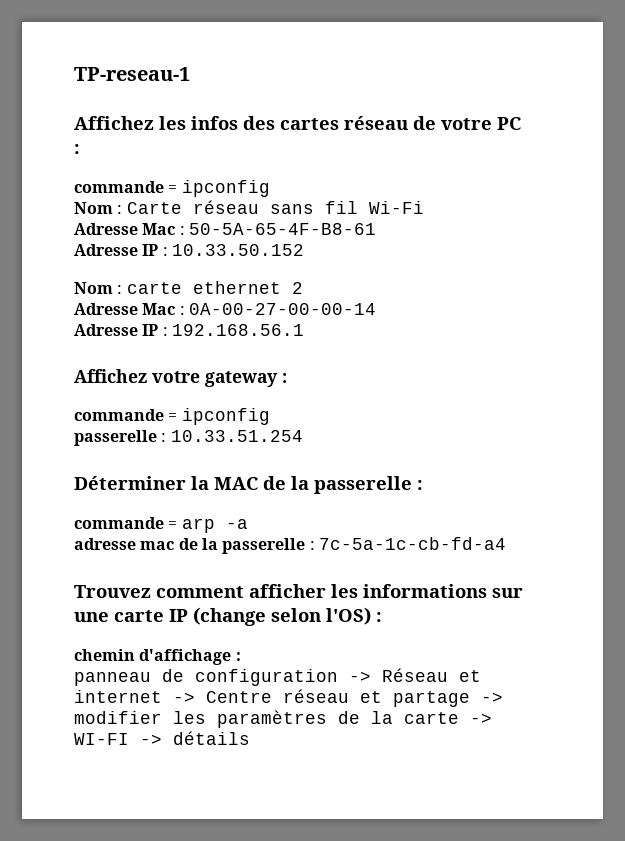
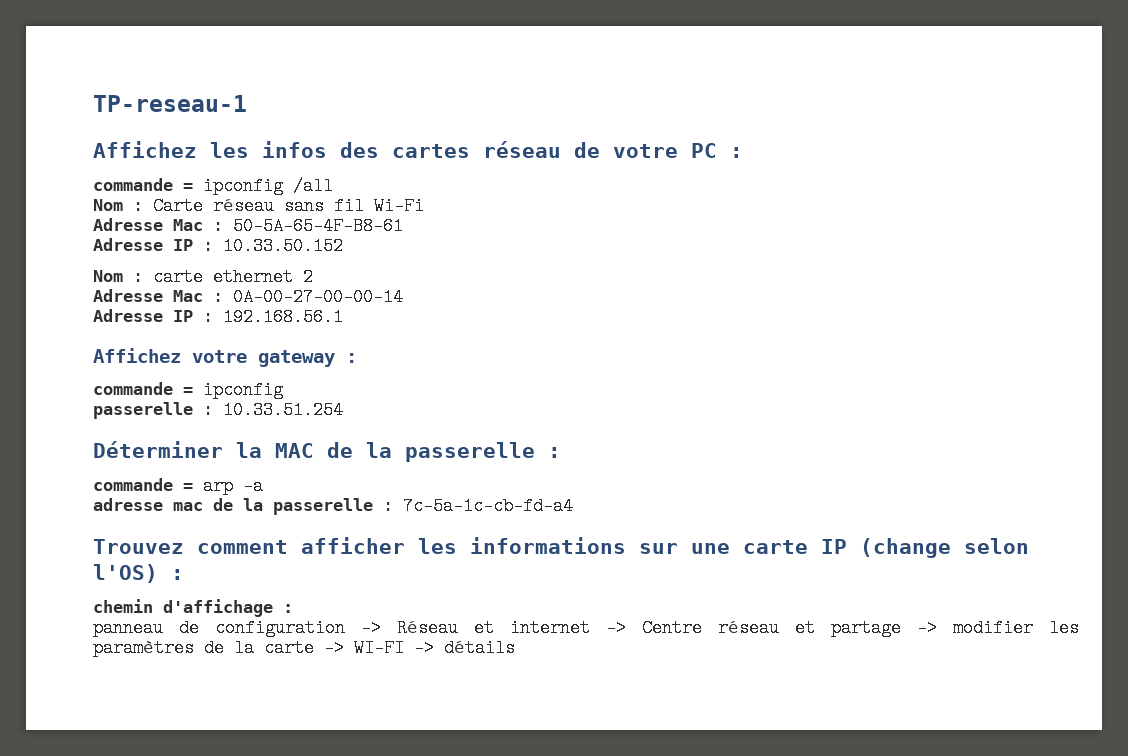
  Affichez les infos des cartes réseau de votre PC :
- commande = ipconfig
+ commande = ipconfig /all

